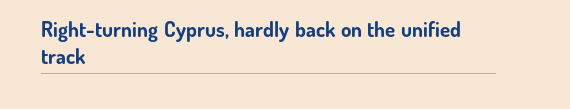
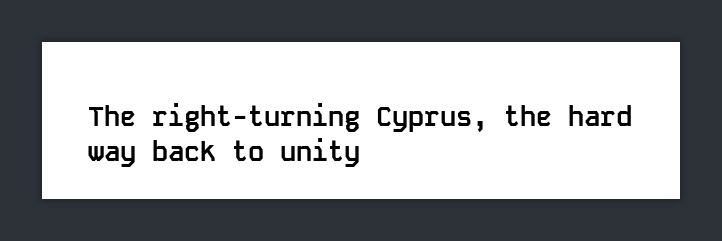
- Right-turning Cyprus, hardly back on the unified track
+ The right-turning Cyprus, the hard way back to unity

